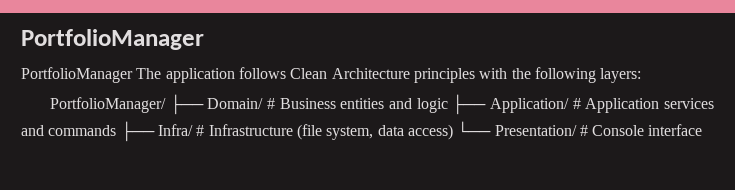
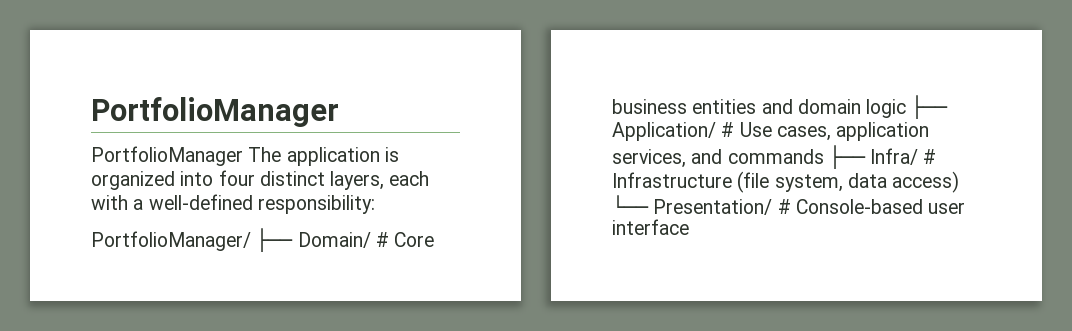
- PortfolioManager The application follows Clean Architecture principles with the following layers:
+ PortfolioManager The application is organized into four distinct layers, each with a well-defined responsibility:
- PortfolioManager/ ├── Domain/ # Business entities and logic ├── Application/ # Application services and commands ├── Infra/ # Infrastructure (file system, data access) └── Presentation/ # Console interface
+ PortfolioManager/ ├── Domain/ # Core business entities and domain logic ├── Application/ # Use cases, application services, and commands ├── Infra/ # Infrastructure (file system, data access) └── Presentation/ # Console-based user interface

